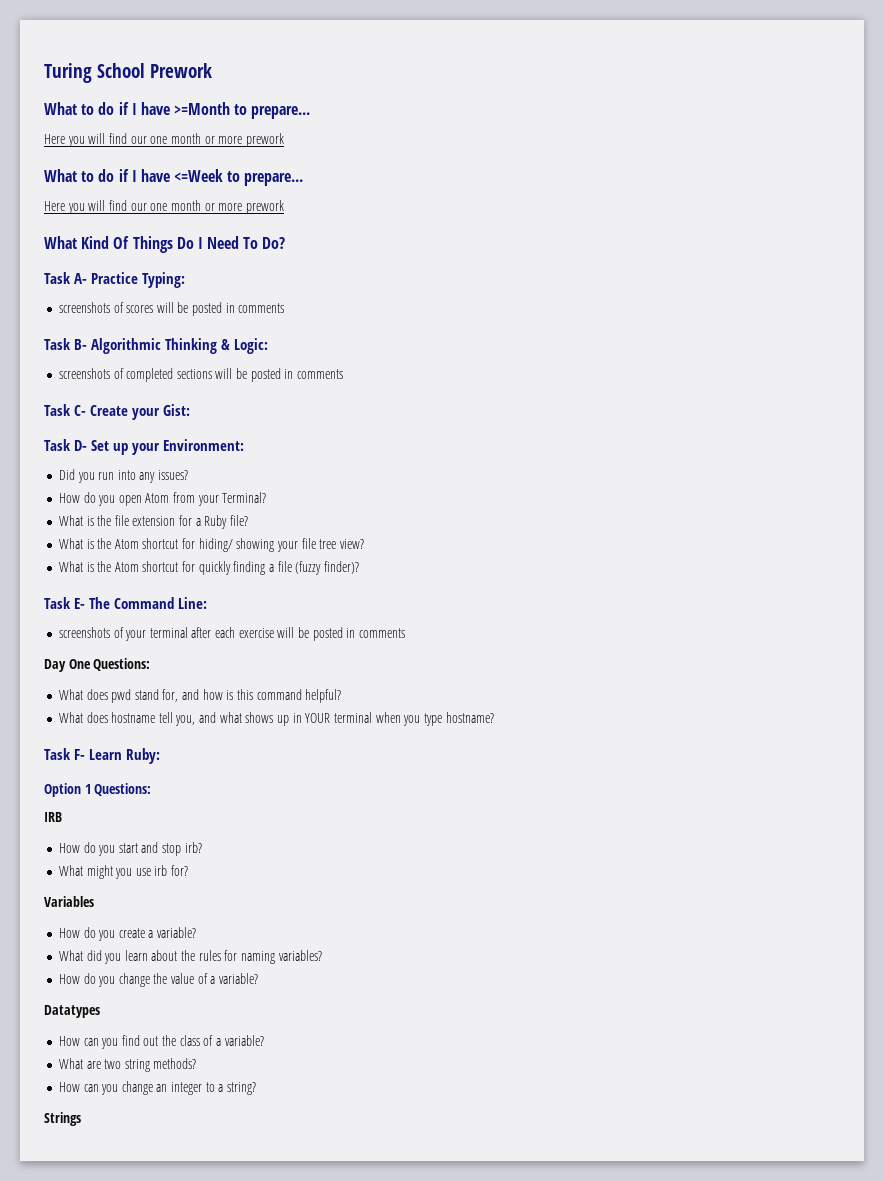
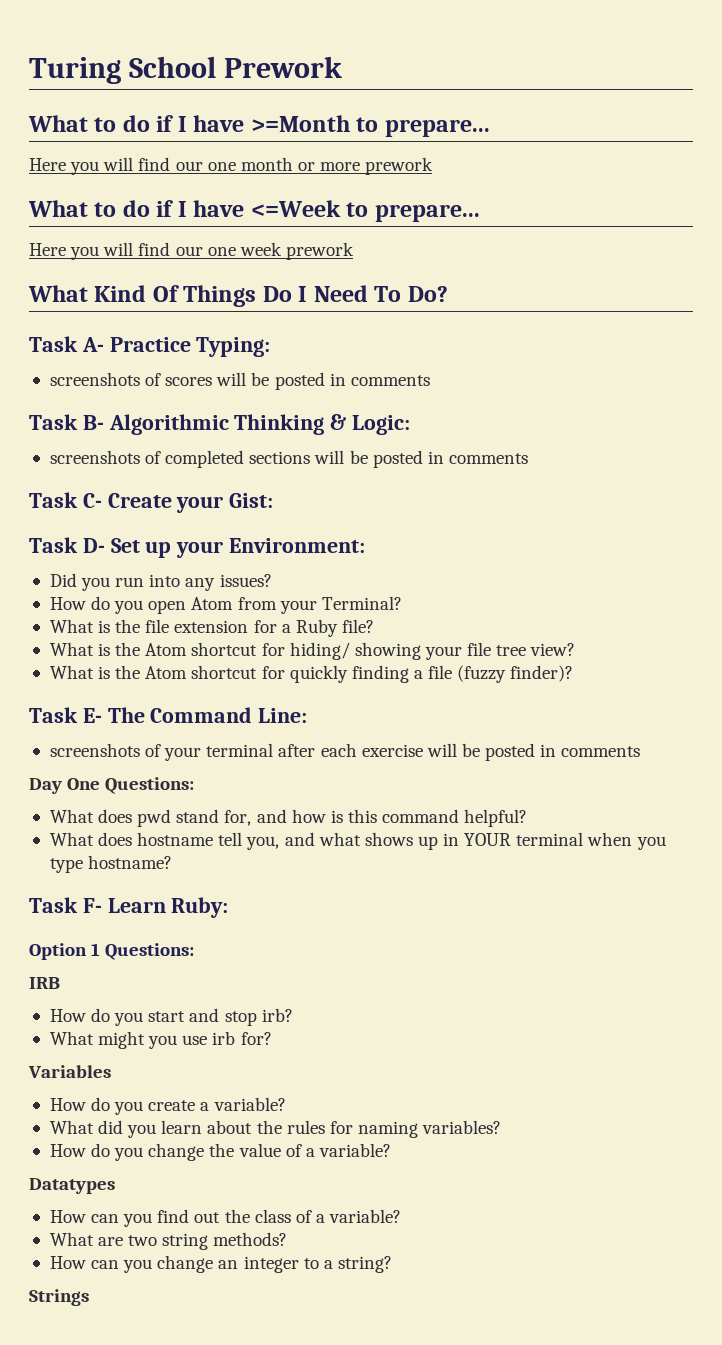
  What to do if I have <=Week to prepare...
- Here you will find our one month or more prework
+ Here you will find our one week prework

